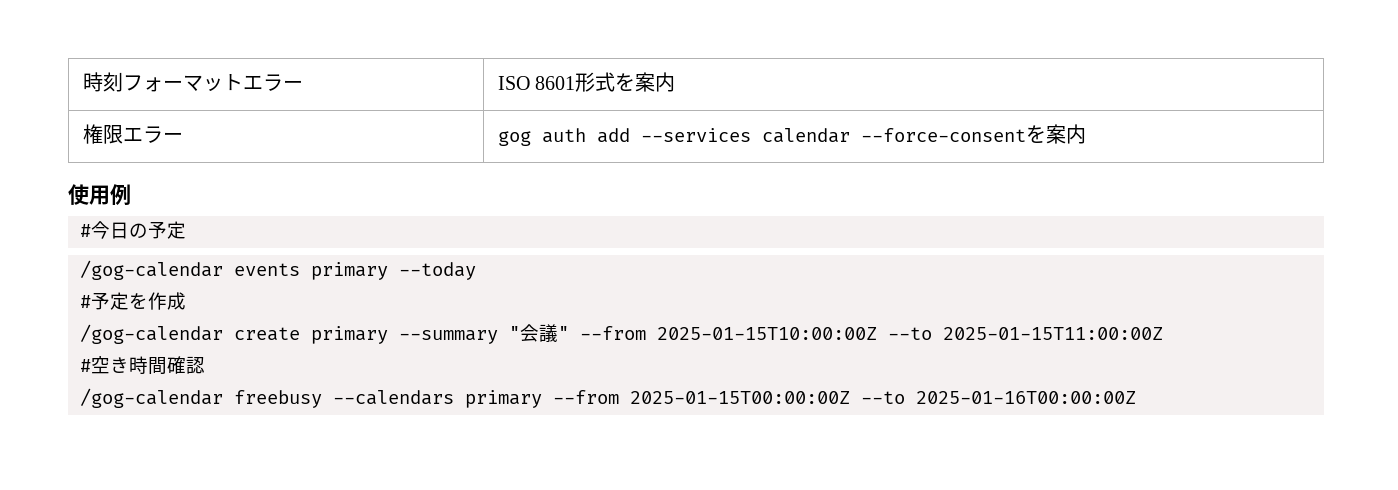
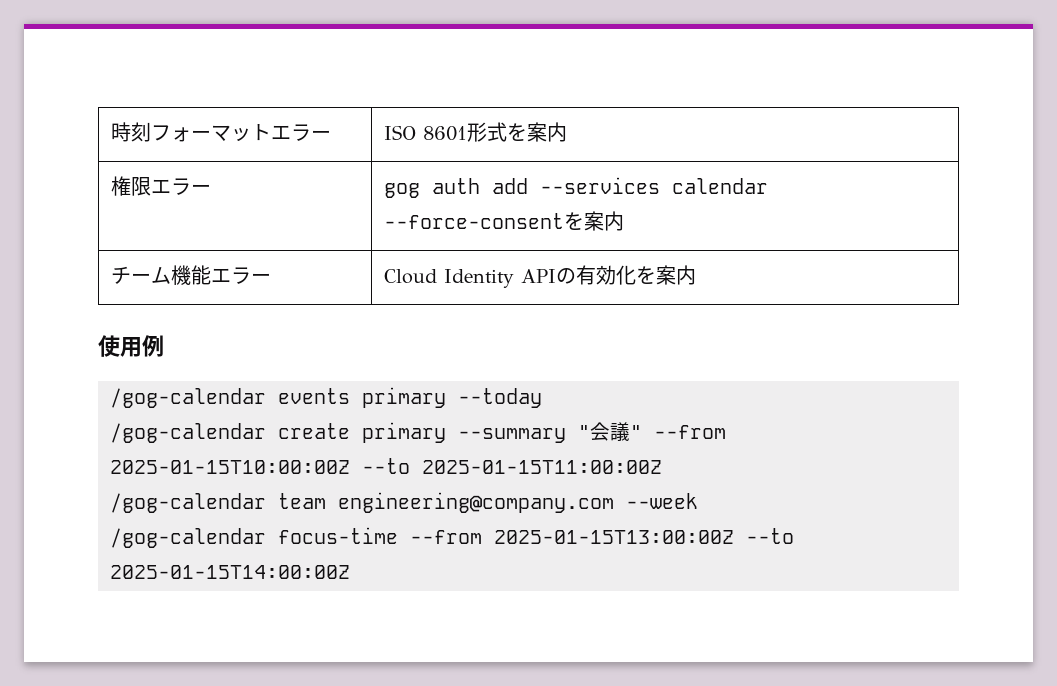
+ チーム機能エラー | Cloud Identity APIの有効化を案内
  使用例
- #今日の予定
- #予定を作成
- #空き時間確認
- /gog-calendar freebusy --calendars primary --from 2025-01-15T00:00:00Z --to 2025-01-16T00:00:00Z
+ /gog-calendar team engineering@company.com --week
+ /gog-calendar focus-time --from 2025-01-15T13:00:00Z --to 2025-01-15T14:00:00Z

